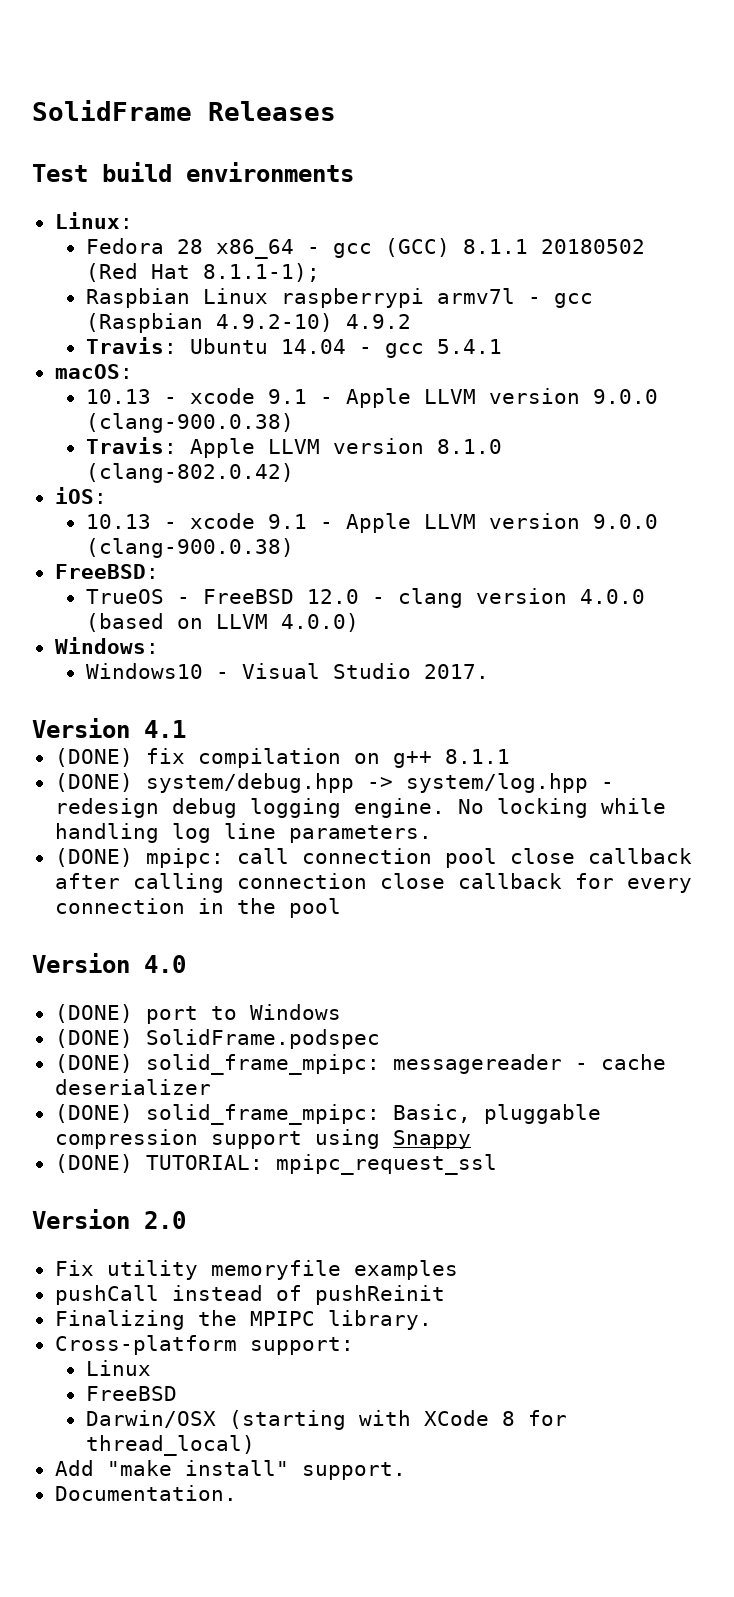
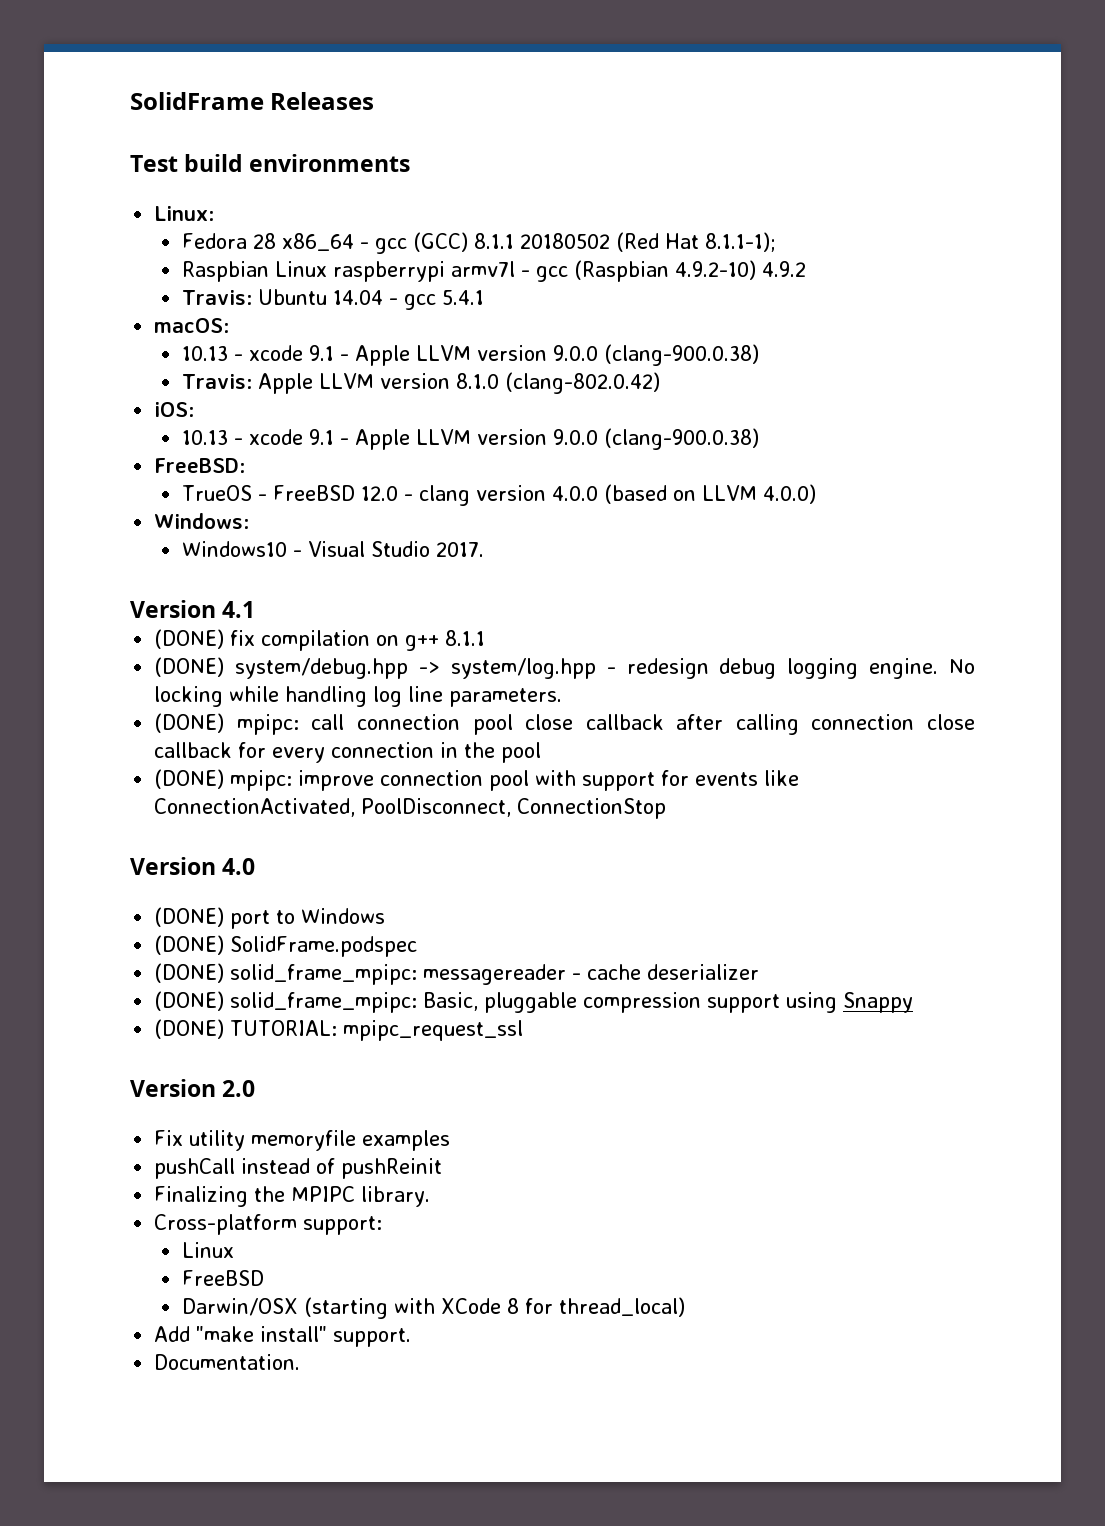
+ (DONE) mpipc: improve connection pool with support for events like ConnectionActivated, PoolDisconnect, ConnectionStop

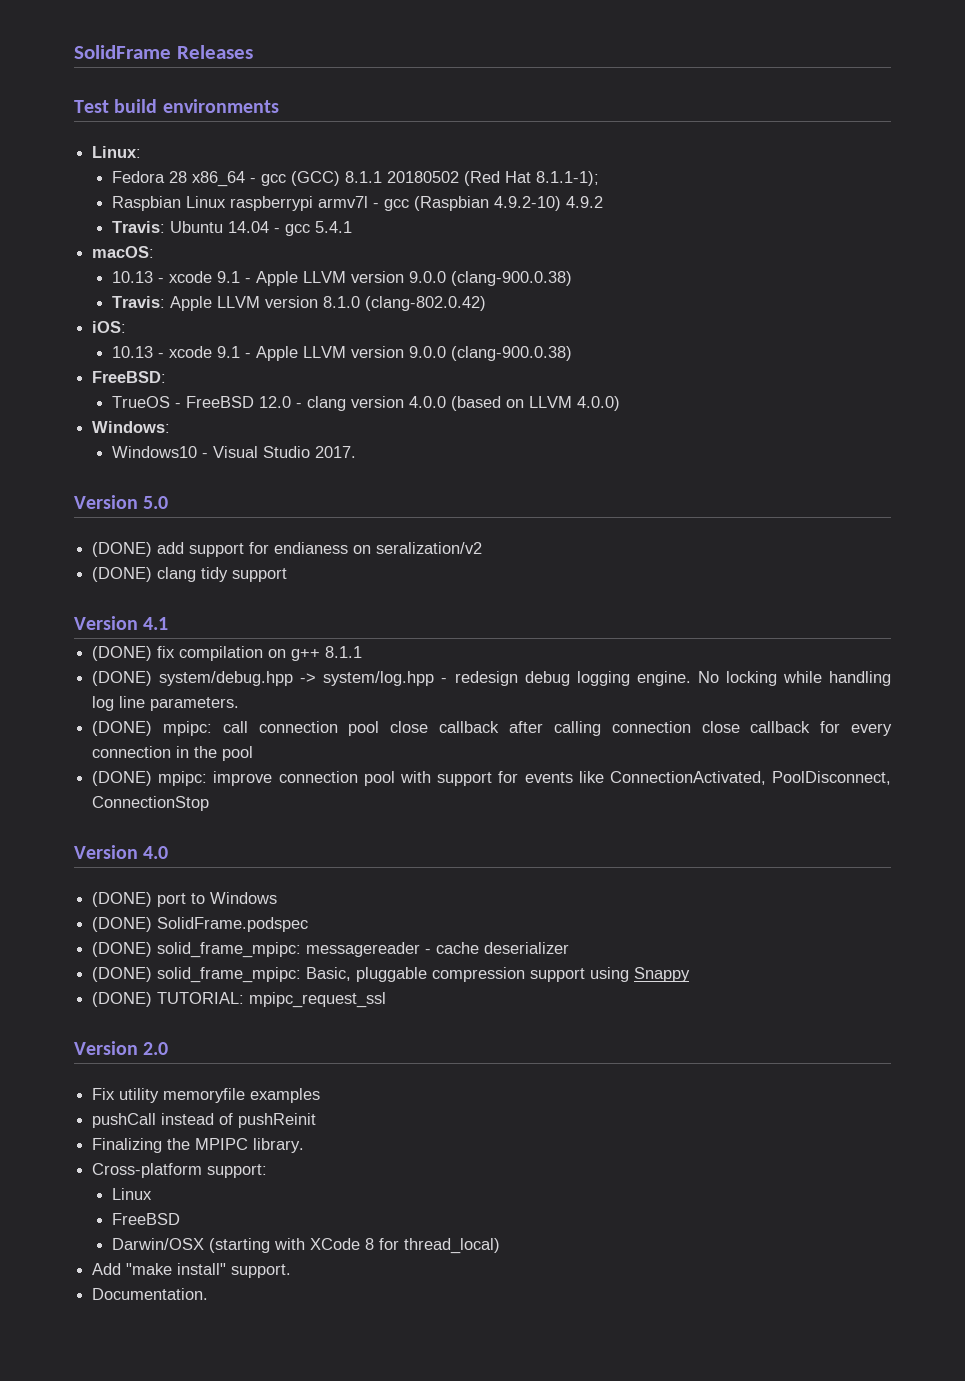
+ Version 5.0
+ (DONE) add support for endianess on seralization/v2
+ (DONE) clang tidy support

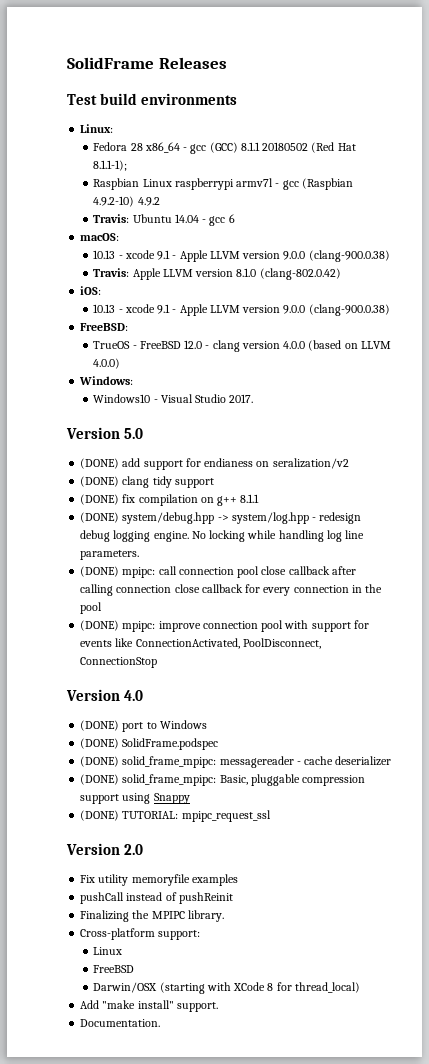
- Travis: Ubuntu 14.04 - gcc 5.4.1
+ Travis: Ubuntu 14.04 - gcc 6
- Version 4.1

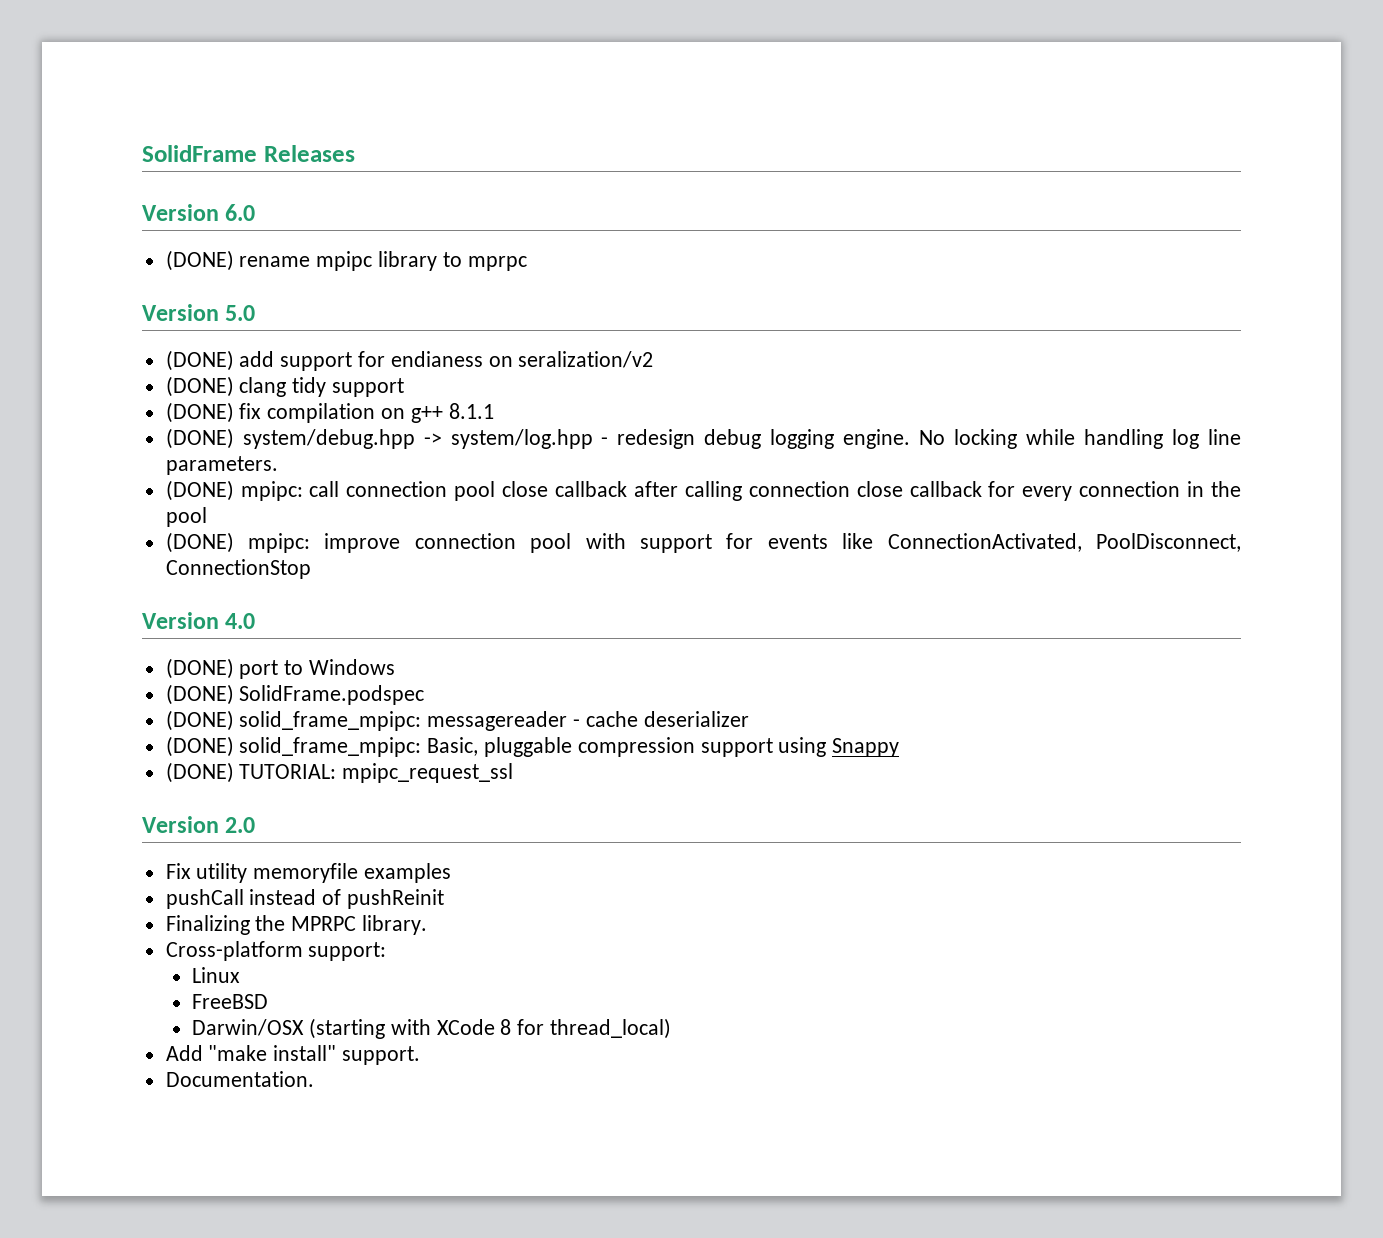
- Test build environments
- Linux:
- Fedora 28 x86_64 - gcc (GCC) 8.1.1 20180502 (Red Hat 8.1.1-1);
- Raspbian Linux raspberrypi armv7l - gcc (Raspbian 4.9.2-10) 4.9.2
- Travis: Ubuntu 14.04 - gcc 6
- macOS:
- 10.13 - xcode 9.1 - Apple LLVM version 9.0.0 (clang-900.0.38)
- Travis: Apple LLVM version 8.1.0 (clang-802.0.42)
- iOS:
- 10.13 - xcode 9.1 - Apple LLVM version 9.0.0 (clang-900.0.38)
- FreeBSD:
- TrueOS - FreeBSD 12.0 - clang version 4.0.0 (based on LLVM 4.0.0)
- Windows:
- Windows10 - Visual Studio 2017.
+ Version 6.0
+ (DONE) rename mpipc library to mprpc
- Finalizing the MPIPC library.
+ Finalizing the MPRPC library.

